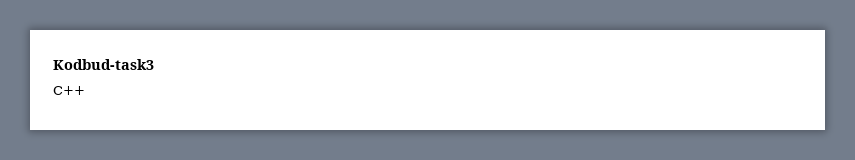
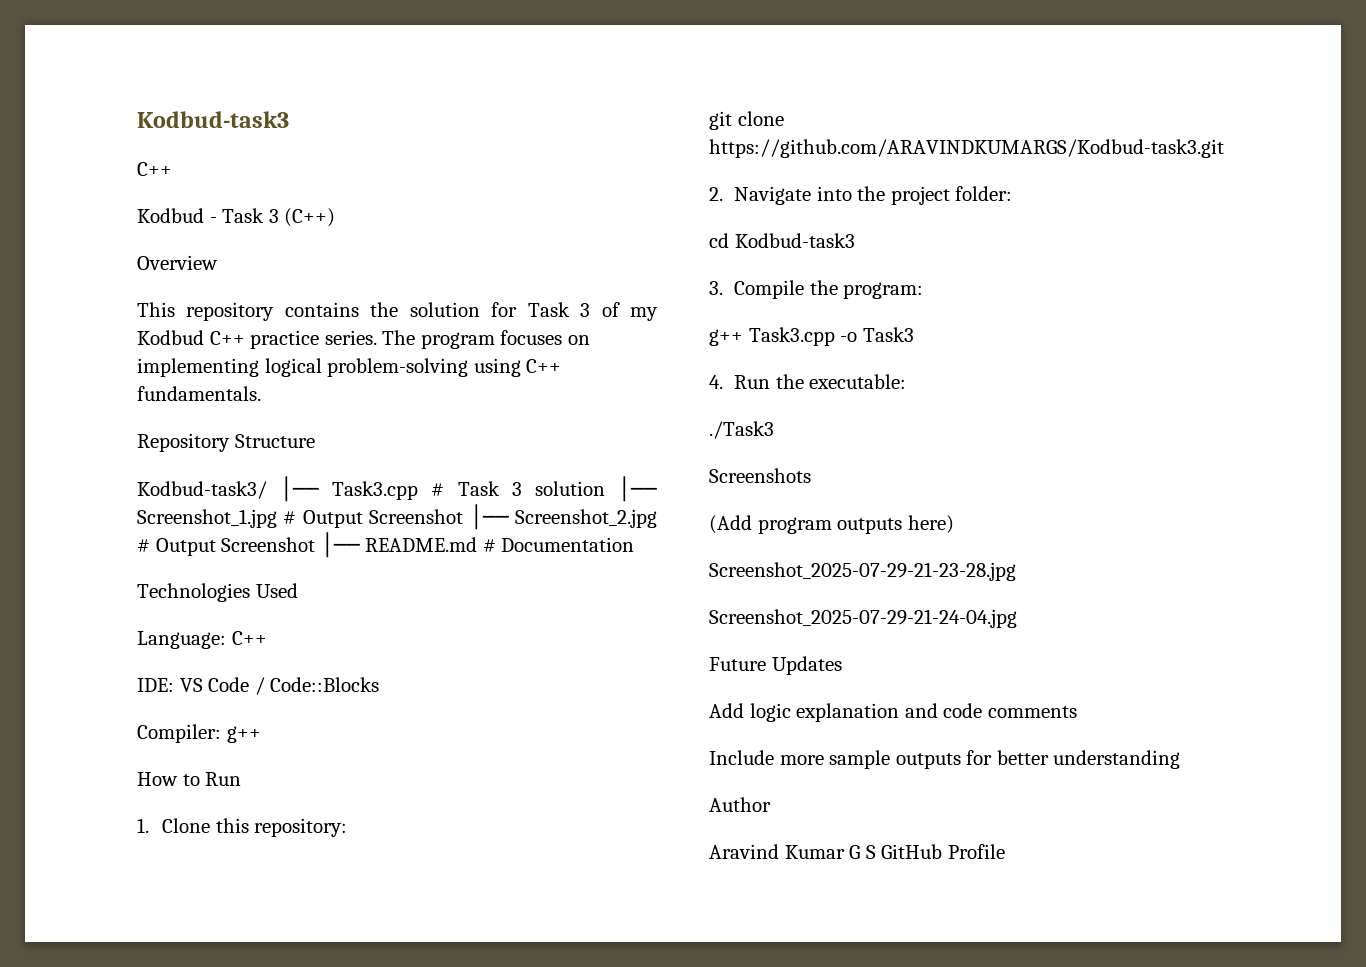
+ Kodbud - Task 3 (C++)
+ Overview
+ This repository contains the solution for Task 3 of my Kodbud C++ practice series. The program focuses on implementing logical problem-solving using C++ fundamentals.
+ Repository Structure
+ Kodbud-task3/ │── Task3.cpp # Task 3 solution │── Screenshot_1.jpg # Output Screenshot │── Screenshot_2.jpg # Output Screenshot │── README.md # Documentation
+ Technologies Used
+ Language: C++
+ IDE: VS Code / Code::Blocks
+ Compiler: g++
+ How to Run
+ 1. Clone this repository:
+ git clone https://github.com/ARAVINDKUMARGS/Kodbud-task3.git
+ 2. Navigate into the project folder:
+ cd Kodbud-task3
+ 3. Compile the program:
+ g++ Task3.cpp -o Task3
+ 4. Run the executable:
+ ./Task3
+ Screenshots
+ (Add program outputs here)
+ Screenshot_2025-07-29-21-23-28.jpg
+ Screenshot_2025-07-29-21-24-04.jpg
+ Future Updates
+ Add logic explanation and code comments
+ Include more sample outputs for better understanding
+ Author
+ Aravind Kumar G S GitHub Profile

